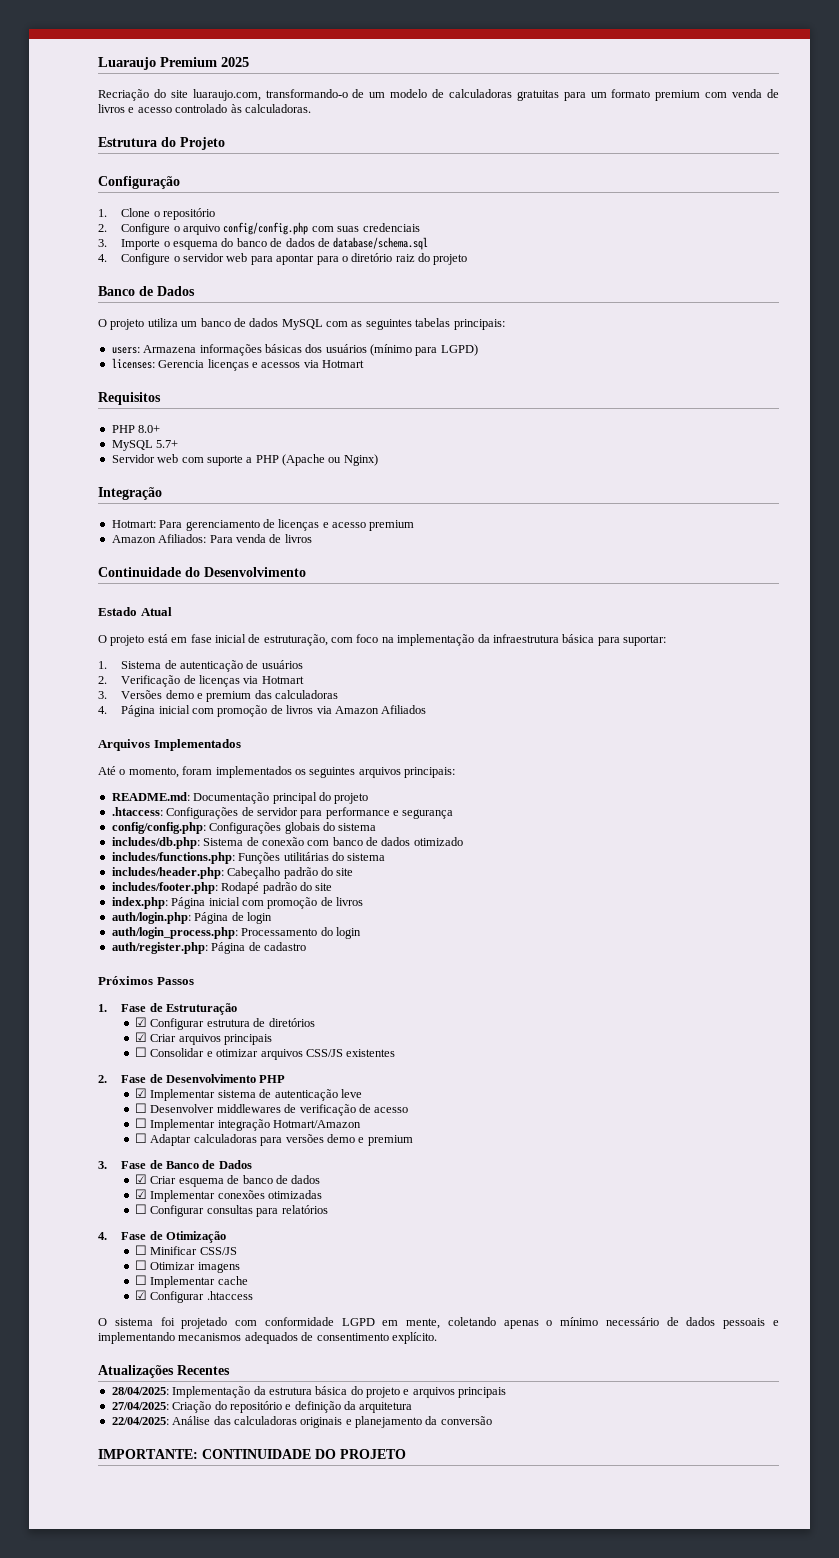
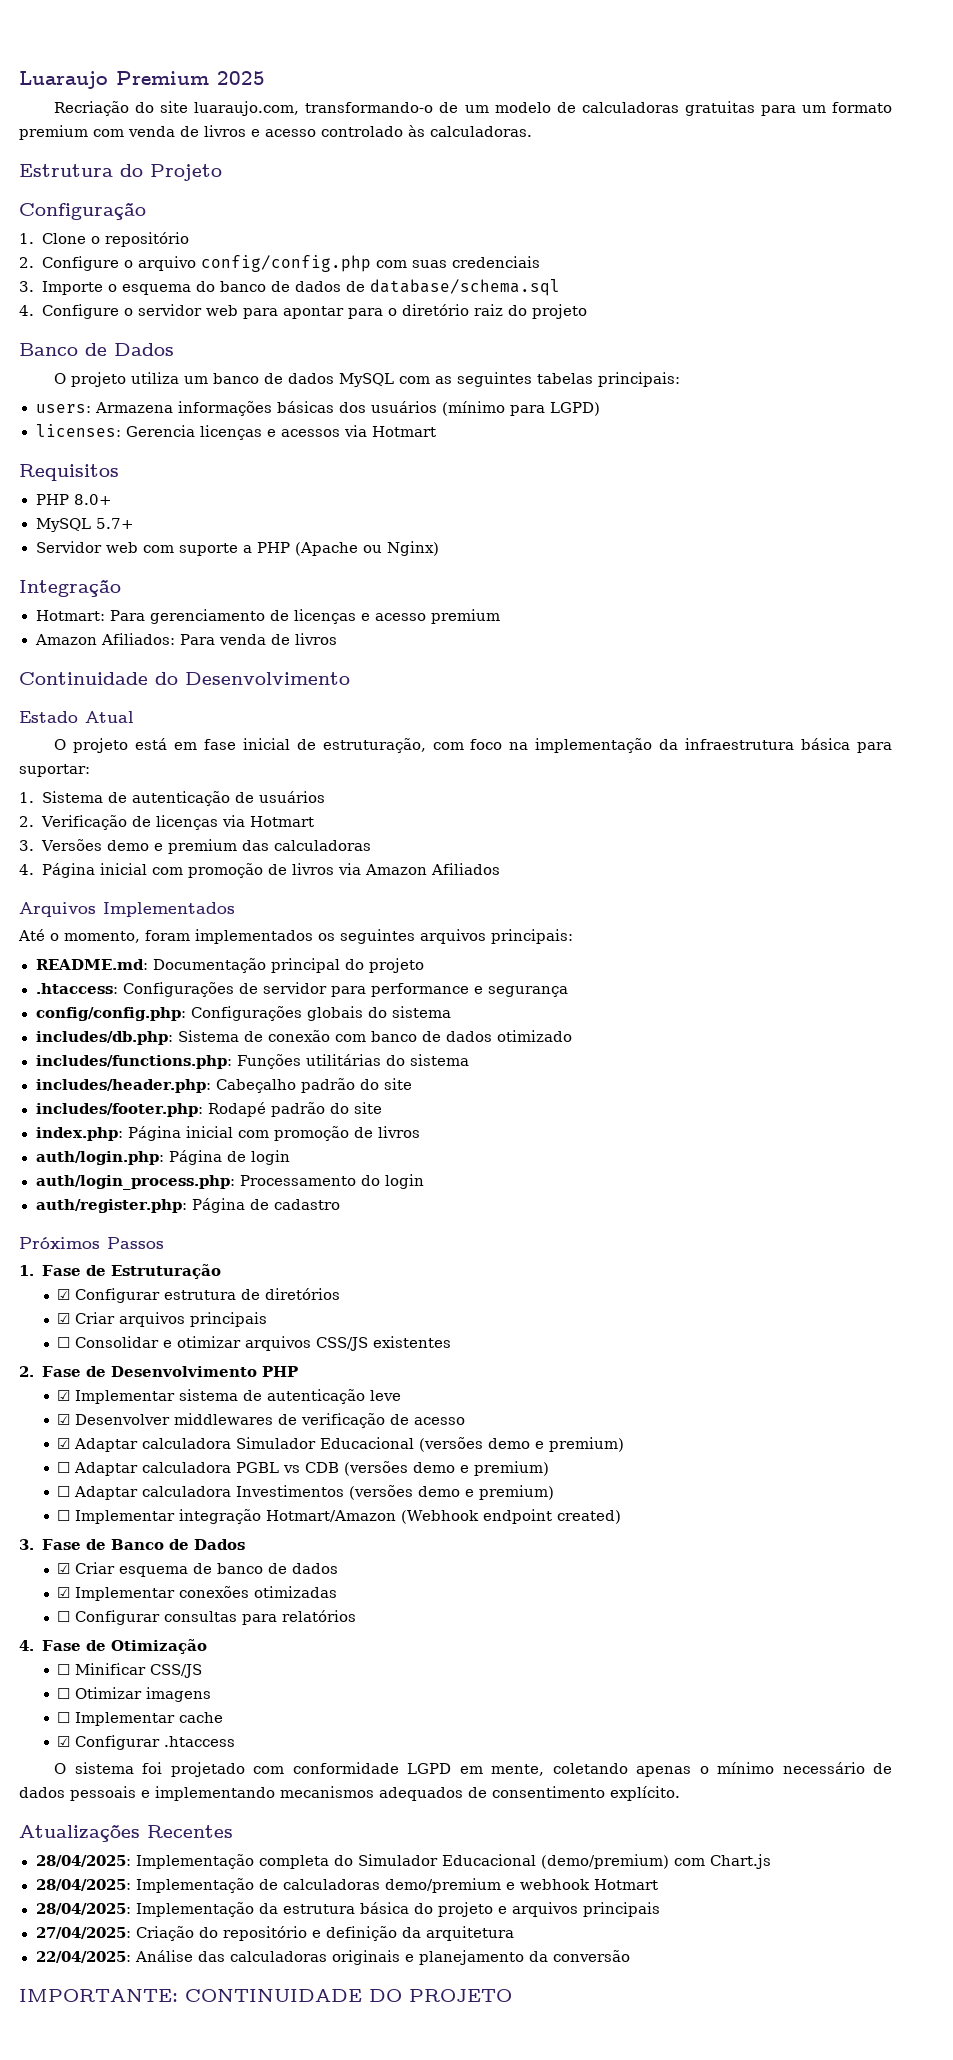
- ☐ Desenvolver middlewares de verificação de acesso
+ ☑ Desenvolver middlewares de verificação de acesso
- ☐ Implementar integração Hotmart/Amazon
- ☐ Adaptar calculadoras para versões demo e premium
+ ☑ Adaptar calculadora Simulador Educacional (versões demo e premium)
+ ☐ Adaptar calculadora PGBL vs CDB (versões demo e premium)
+ ☐ Adaptar calculadora Investimentos (versões demo e premium)
+ ☐ Implementar integração Hotmart/Amazon (Webhook endpoint created)
+ 28/04/2025: Implementação completa do Simulador Educacional (demo/premium) com Chart.js
+ 28/04/2025: Implementação de calculadoras demo/premium e webhook Hotmart

